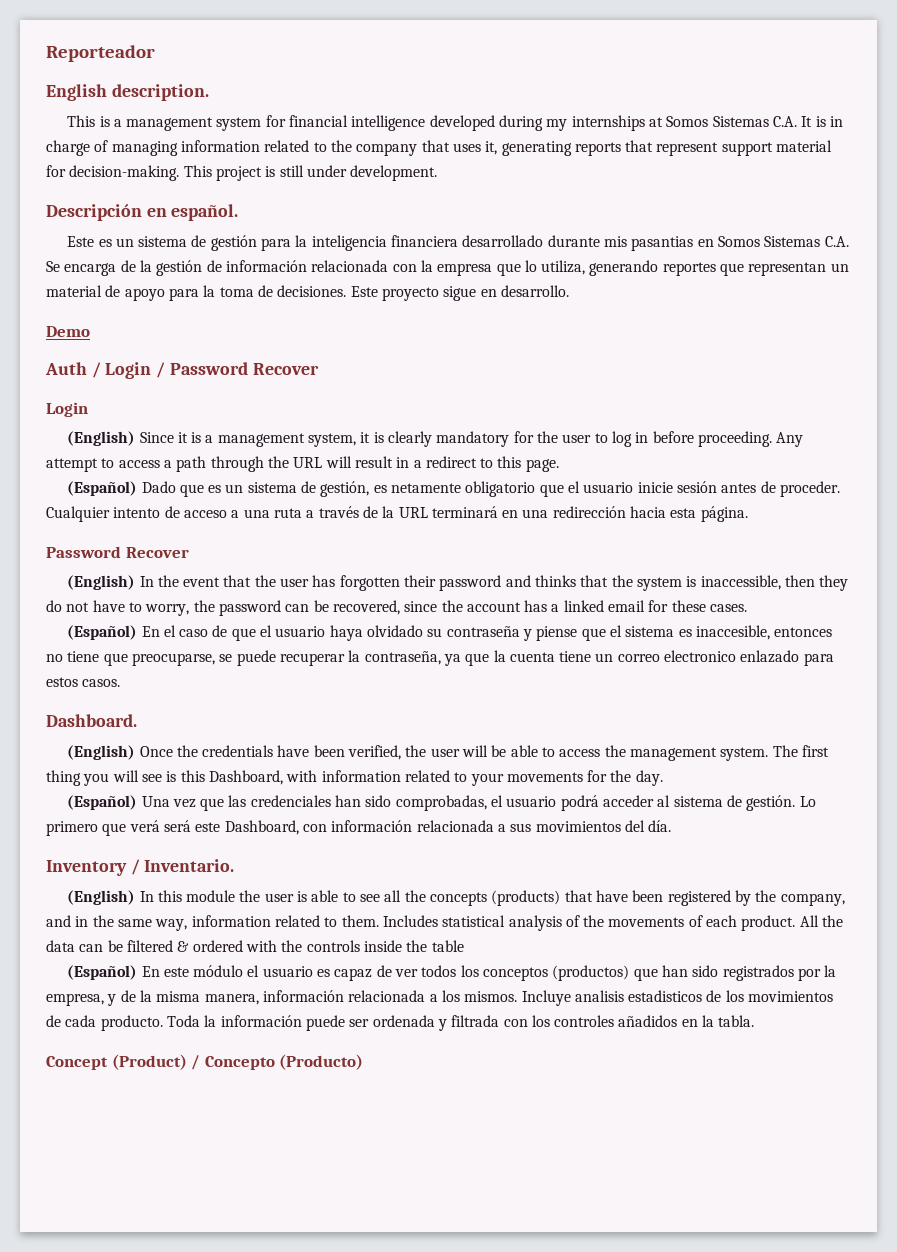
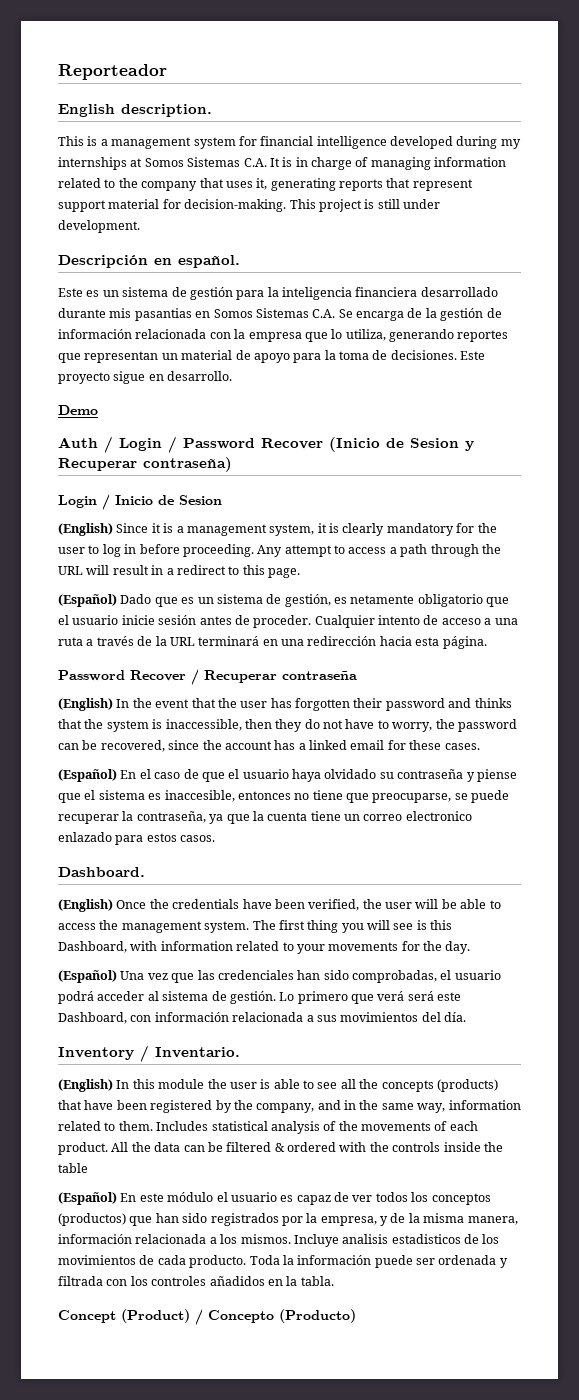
- Auth / Login / Password Recover
- Login
+ Auth / Login / Password Recover (Inicio de Sesion y Recuperar contraseña)
+ Login / Inicio de Sesion
  Cualquier intento de acceso a una ruta a través de la URL terminará en una redirección hacia esta página.
- Password Recover
+ Password Recover / Recuperar contraseña

